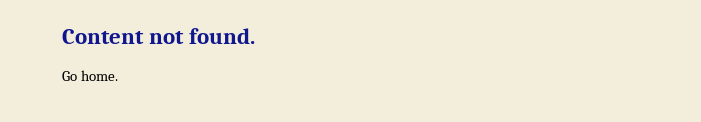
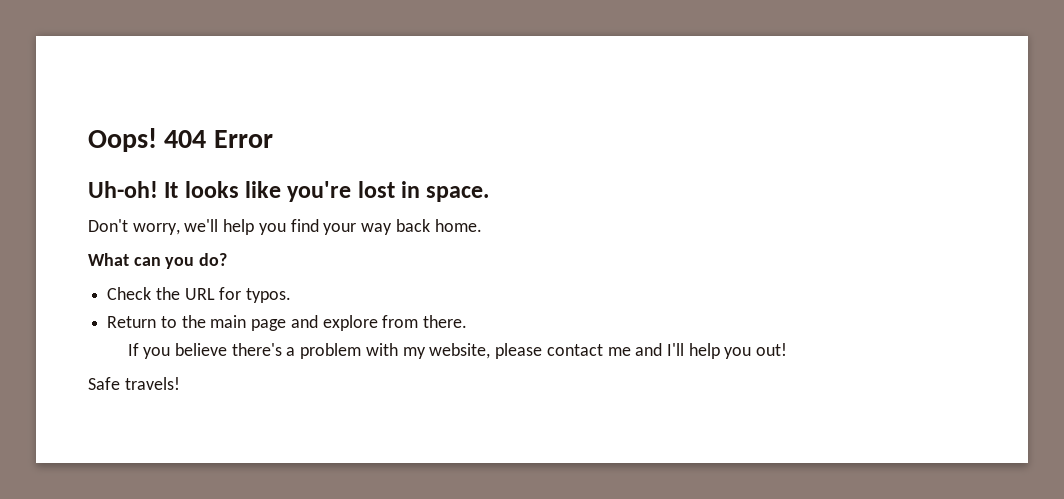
- Content not found.
- Go home.
+ Oops! 404 Error
+ Uh-oh! It looks like you're lost in space.
+ Don't worry, we'll help you find your way back home.
+ What can you do?
+ Check the URL for typos.
+ Return to the main page and explore from there.
+ If you believe there's a problem with my website, please contact me and I'll help you out!
+ Safe travels!

